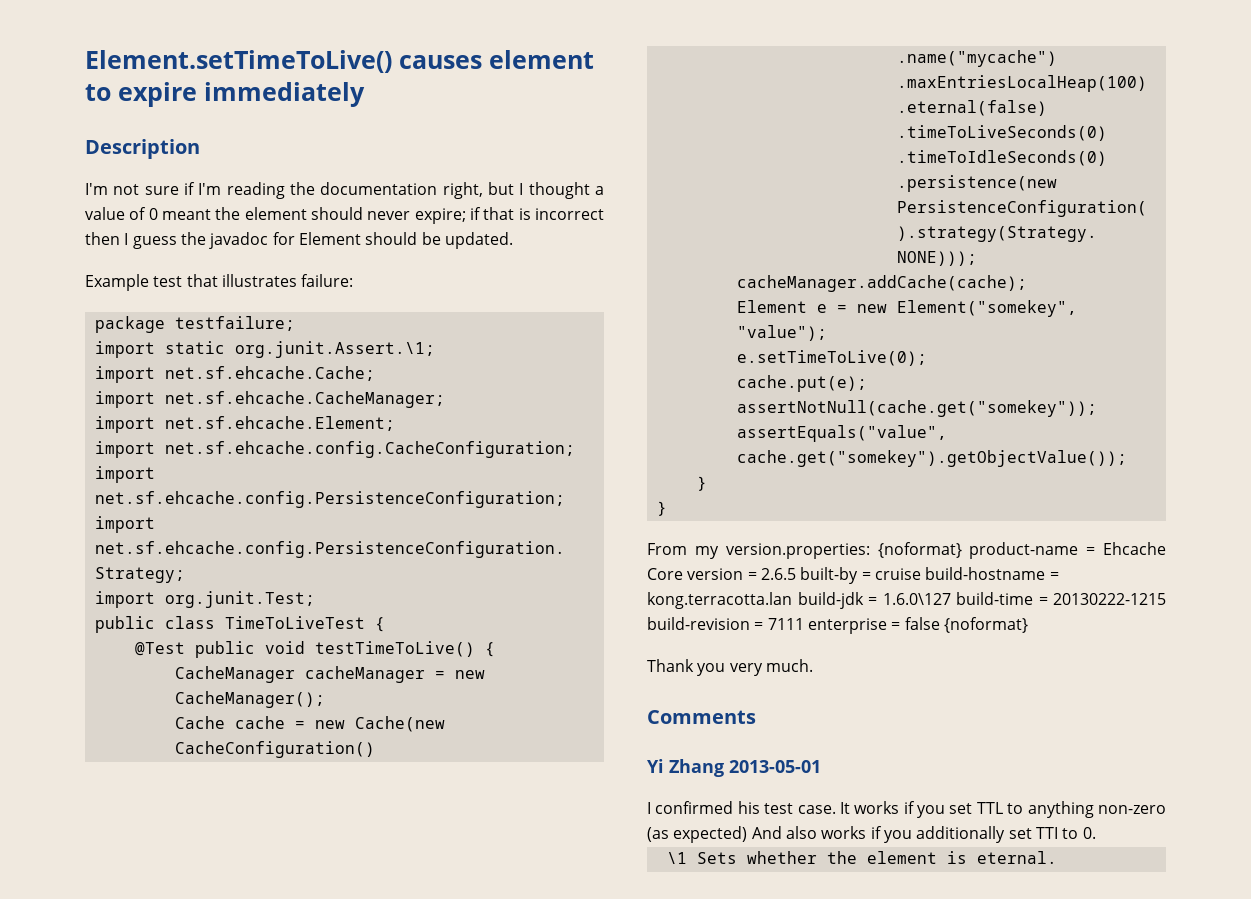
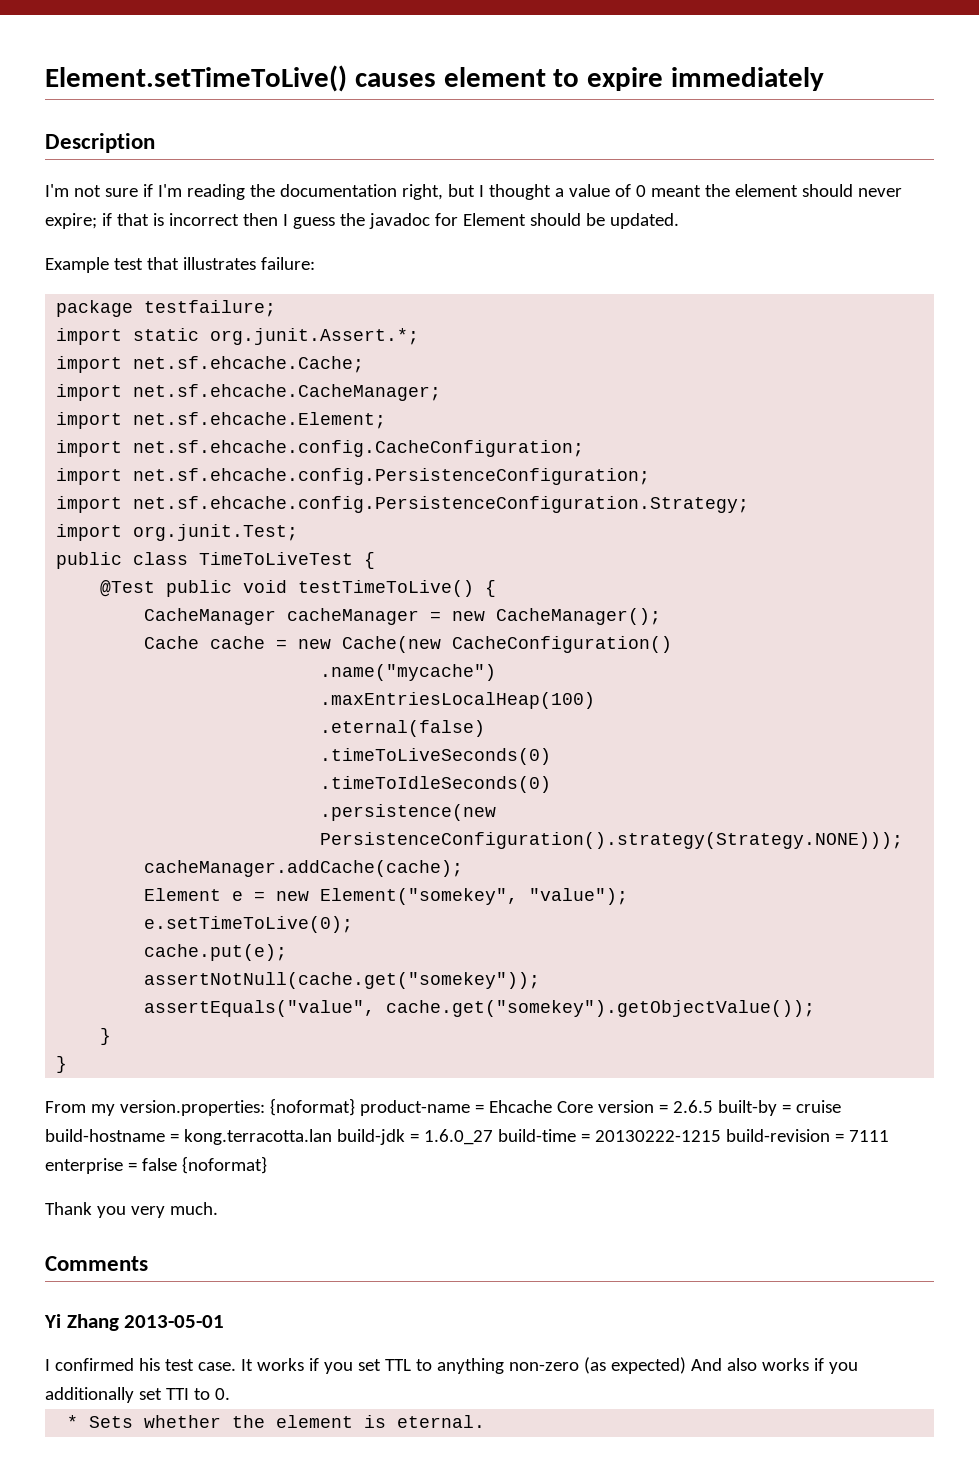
- import static org.junit.Assert.\1;
+ import static org.junit.Assert.*;
- From my version.properties: {noformat} product-name = Ehcache Core version = 2.6.5 built-by = cruise build-hostname = kong.terracotta.lan build-jdk = 1.6.0\127 build-time = 20130222-1215 build-revision = 7111 enterprise = false {noformat}
+ From my version.properties: {noformat} product-name = Ehcache Core version = 2.6.5 built-by = cruise build-hostname = kong.terracotta.lan build-jdk = 1.6.0_27 build-time = 20130222-1215 build-revision = 7111 enterprise = false {noformat}
- \1 Sets whether the element is eternal.
+ * Sets whether the element is eternal.

